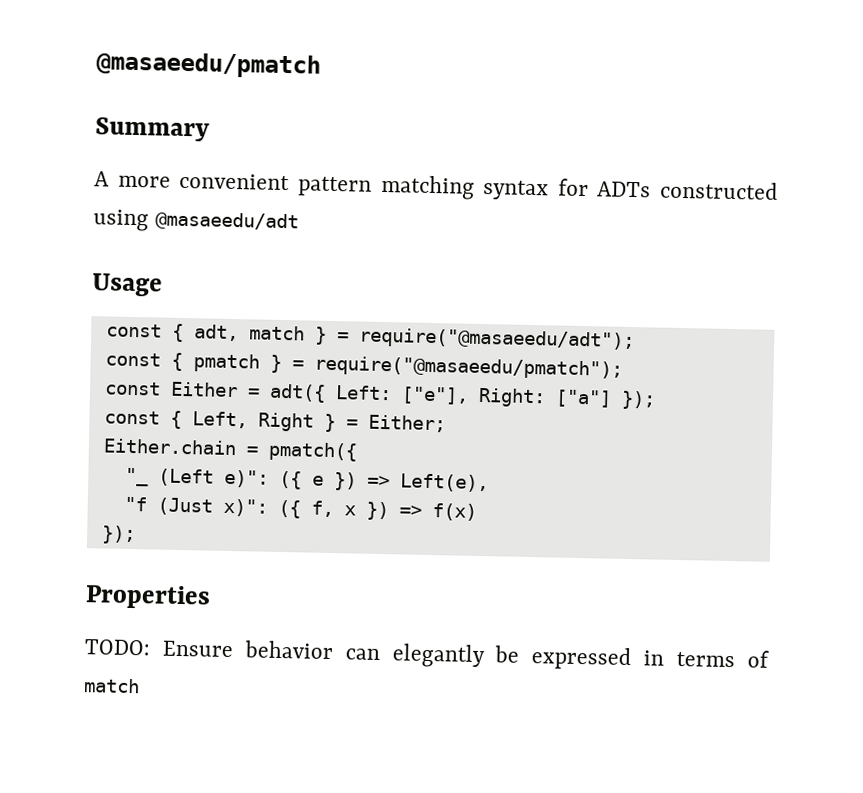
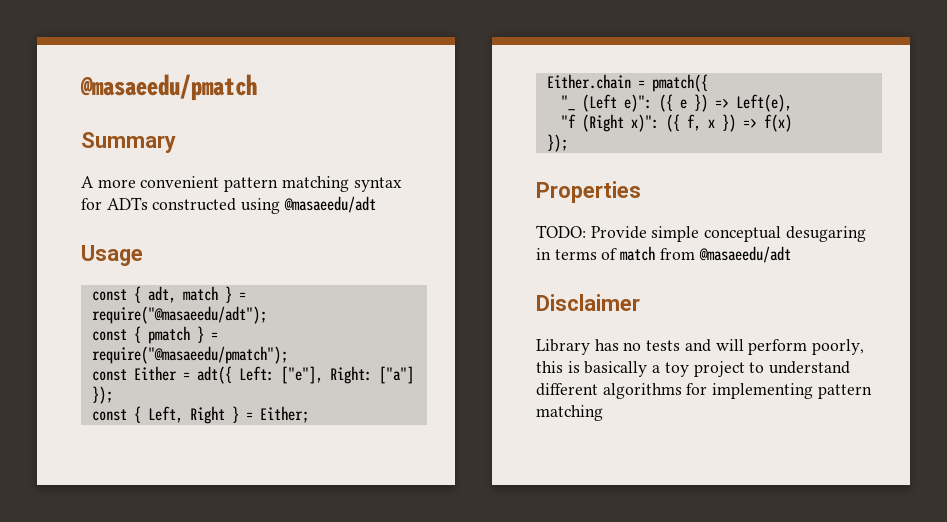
- "f (Just x)": ({ f, x }) => f(x)
+ "f (Right x)": ({ f, x }) => f(x)
- TODO: Ensure behavior can elegantly be expressed in terms of match
+ TODO: Provide simple conceptual desugaring in terms of match from @masaeedu/adt
+ Disclaimer
+ Library has no tests and will perform poorly, this is basically a toy project to understand different algorithms for implementing pattern matching

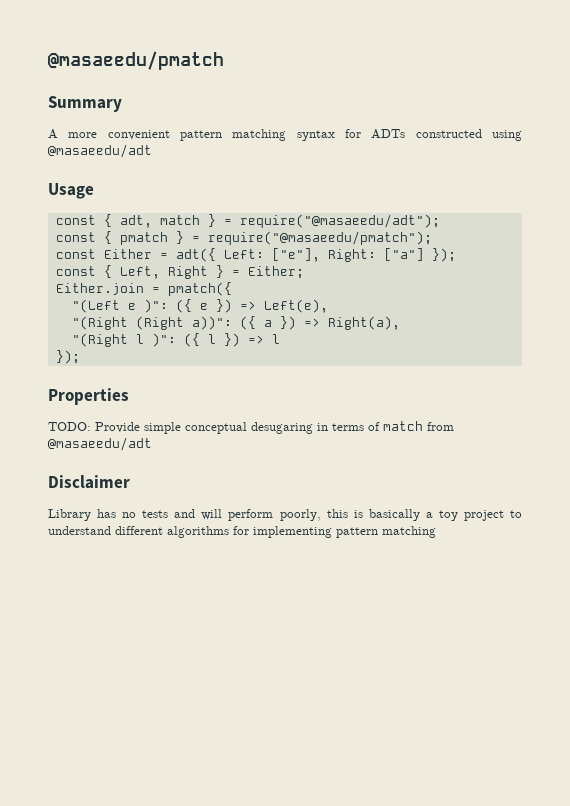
- Either.chain = pmatch({
+ Either.join = pmatch({
- "_ (Left e)": ({ e }) => Left(e),
+ "(Left e )": ({ e }) => Left(e),
- "f (Right x)": ({ f, x }) => f(x)
+ "(Right (Right a))": ({ a }) => Right(a),
+ "(Right l )": ({ l }) => l

